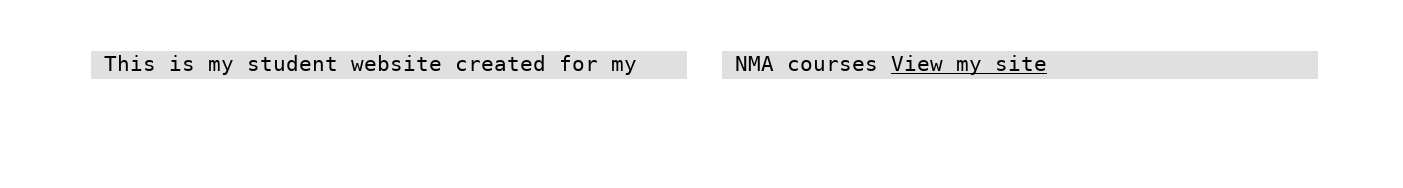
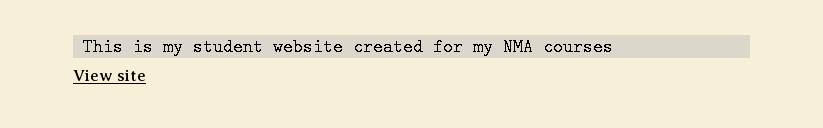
- This is my student website created for my NMA courses View my site
+ This is my student website created for my NMA courses
+ View site

